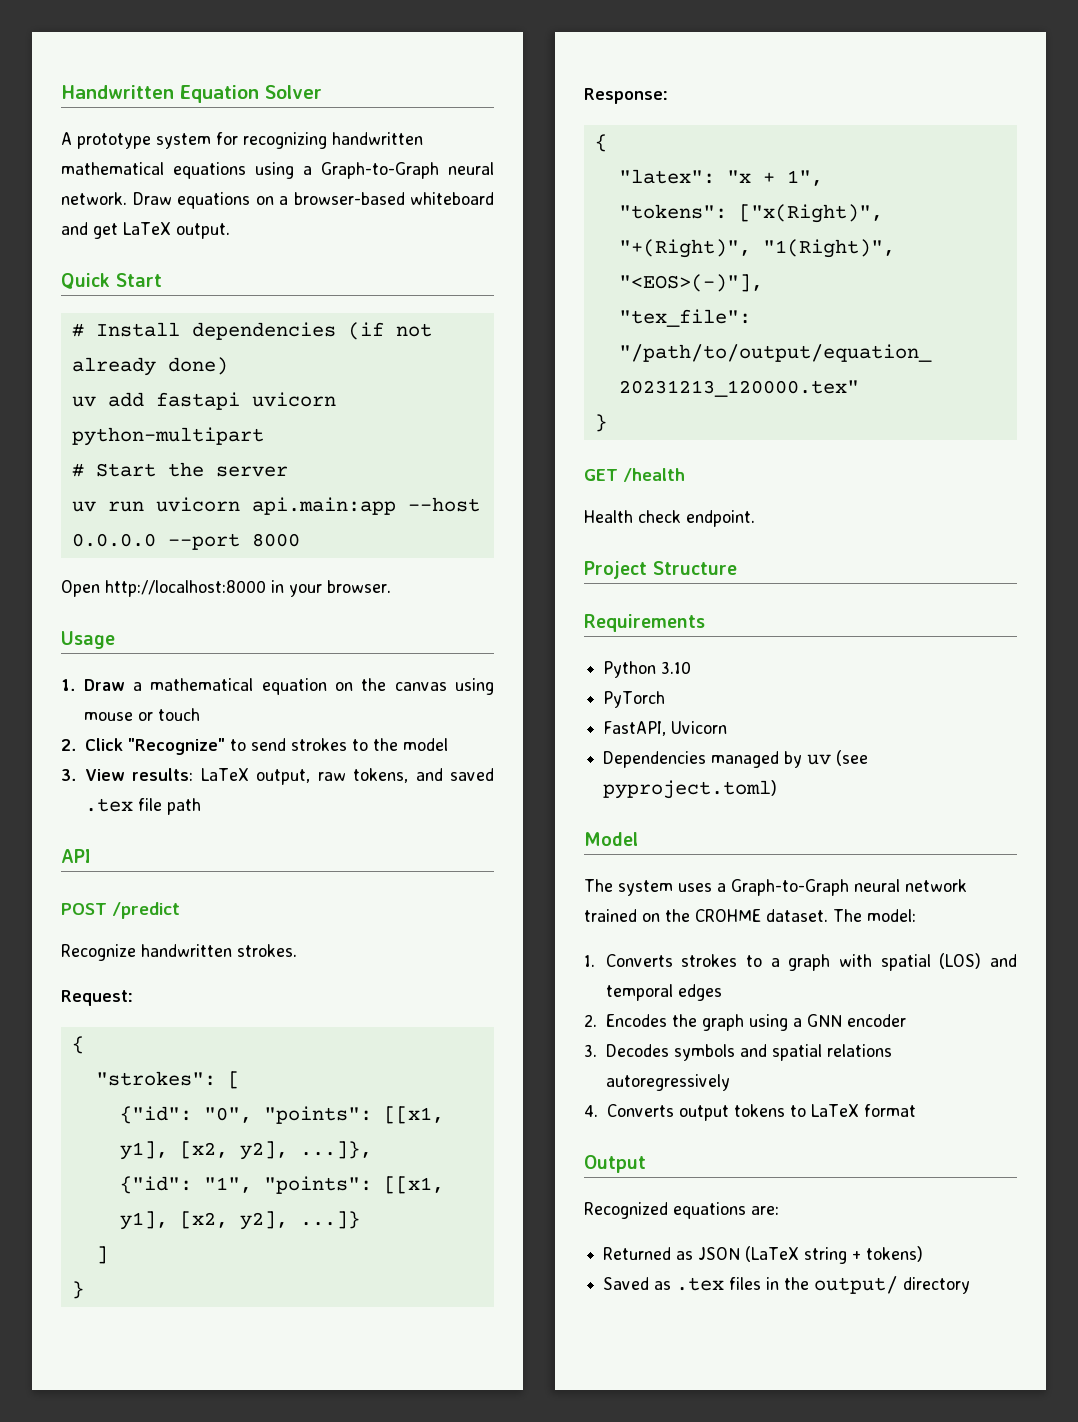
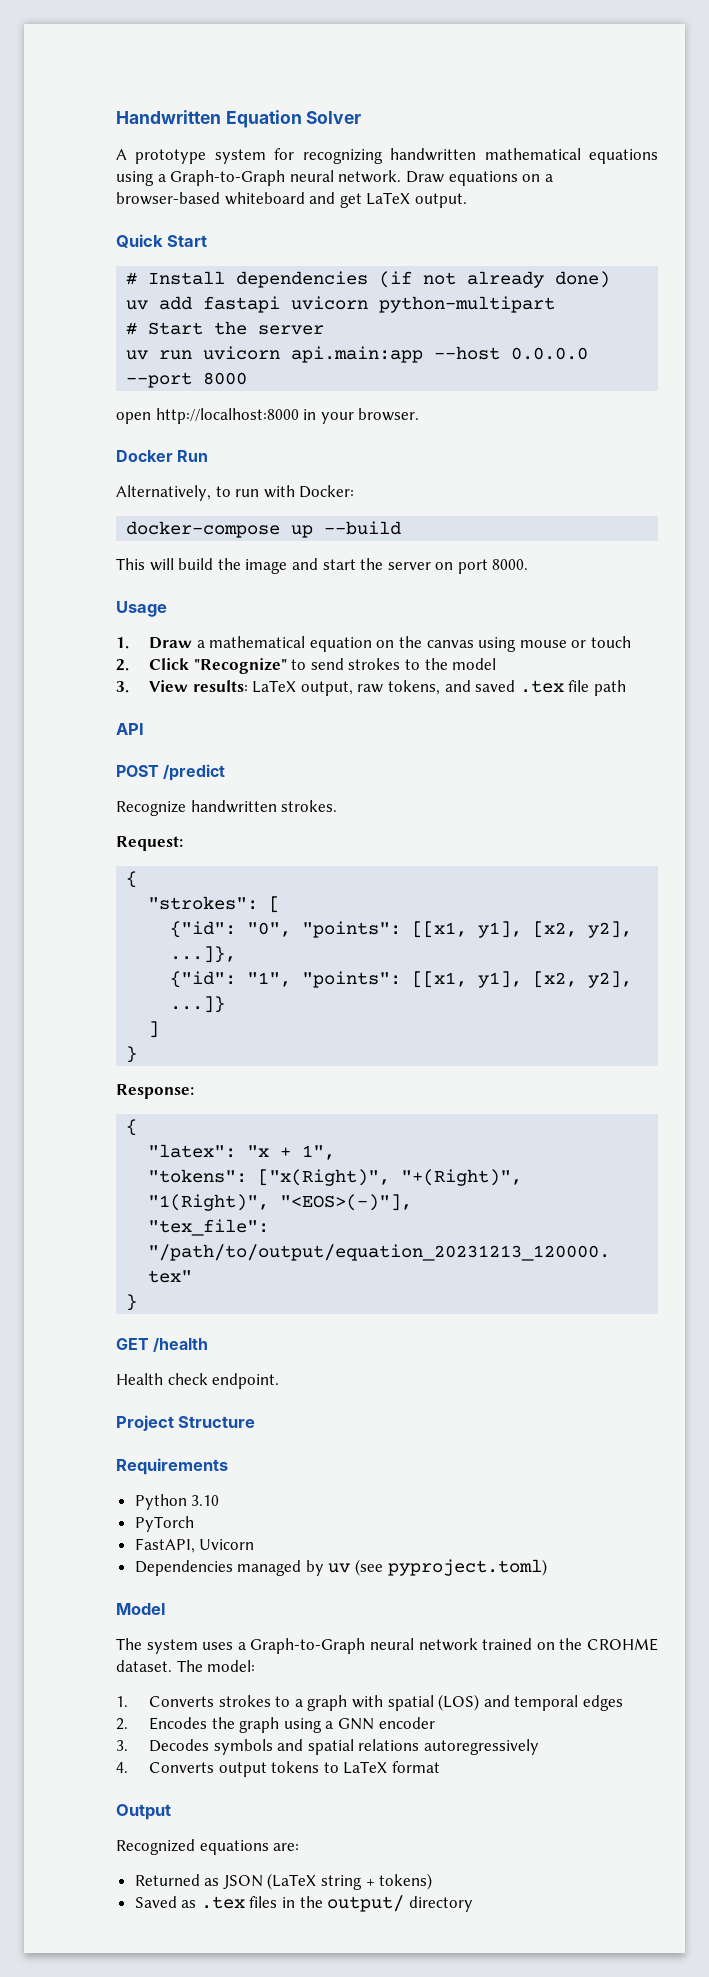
- Open http://localhost:8000 in your browser.
+ open http://localhost:8000 in your browser.
+ Docker Run
+ Alternatively, to run with Docker:
+ docker-compose up --build
+ This will build the image and start the server on port 8000.

